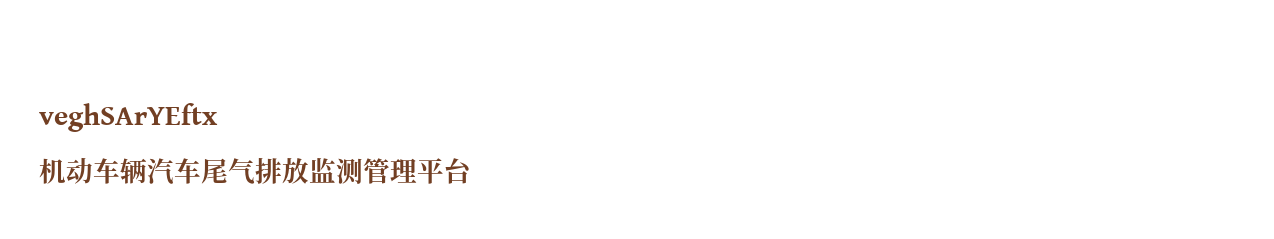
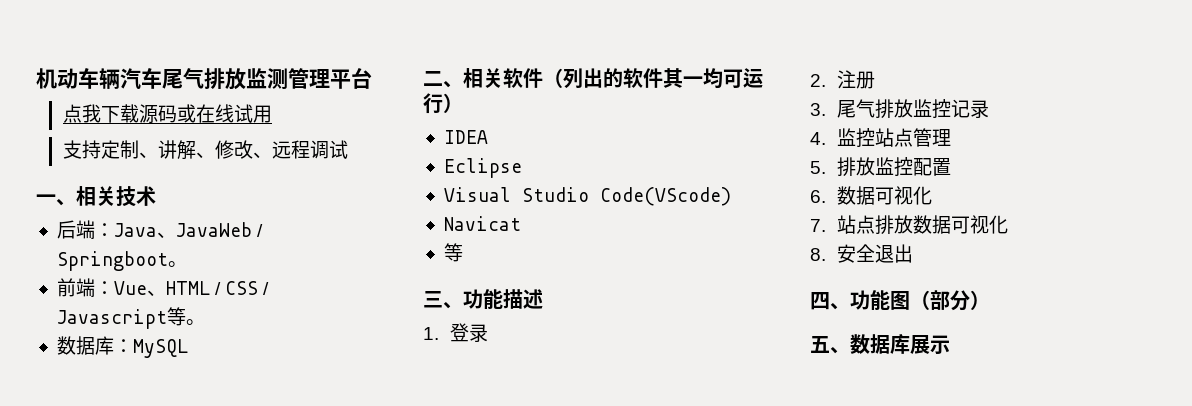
- veghSArYEftx
+ 点我下载源码或在线试用
+ 支持定制、讲解、修改、远程调试
+ 一、相关技术
+ 后端：Java、JavaWeb / Springboot。
+ 前端：Vue、HTML / CSS / Javascript等。
+ 数据库：MySQL
+ 二、相关软件（列出的软件其一均可运行）
+ IDEA
+ Eclipse
+ Visual Studio Code(VScode)
+ Navicat
+ 等
+ 三、功能描述
+ 1.登录
+ 2.注册
+ 3.尾气排放监控记录
+ 4.监控站点管理
+ 5.排放监控配置
+ 6.数据可视化
+ 7.站点排放数据可视化
+ 8.安全退出
+ 四、功能图（部分）
+ 五、数据库展示

